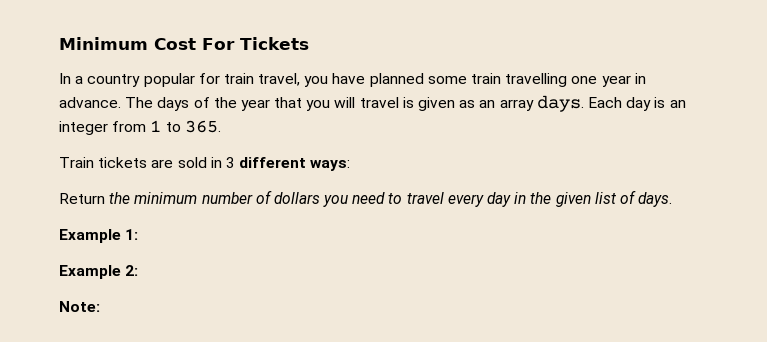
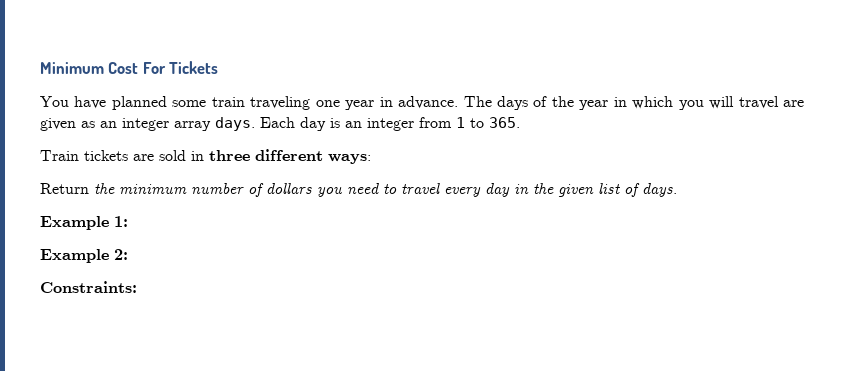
- In a country popular for train travel, you have planned some train travelling one year in advance.
+ You have planned some train traveling one year in advance.
- The days of the year that you will travel is given as an array days.
+ The days of the year in which you will travel are given as an integer array days.
- Train tickets are sold in 3 different ways:
+ Train tickets are sold in three different ways:
- Note:
+ Constraints:

